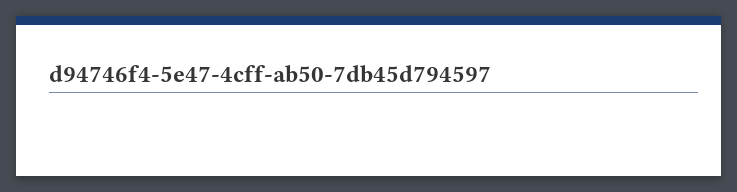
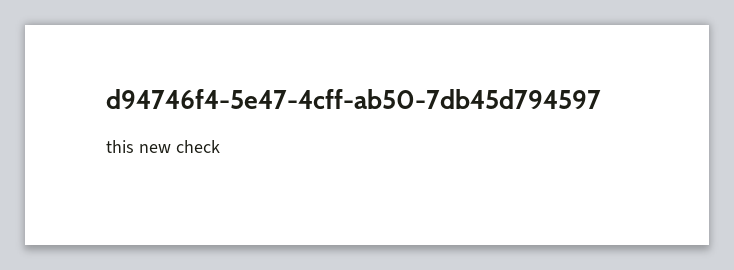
+ this new check

